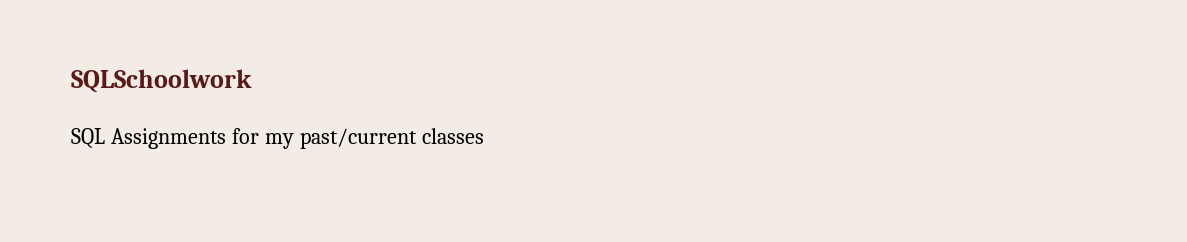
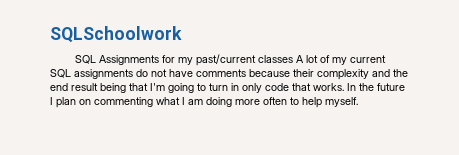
- SQL Assignments for my past/current classes
+ SQL Assignments for my past/current classes A lot of my current SQL assignments do not have comments because their complexity and the end result being that I'm going to turn in only code that works. In the future I plan on commenting what I am doing more often to help myself.

